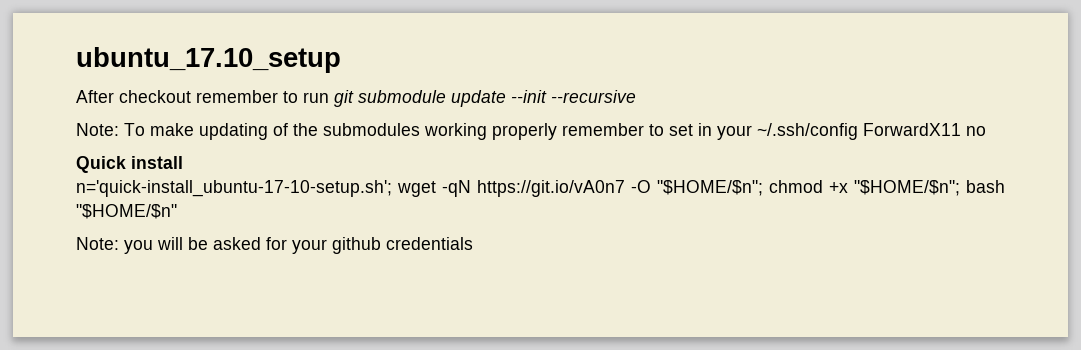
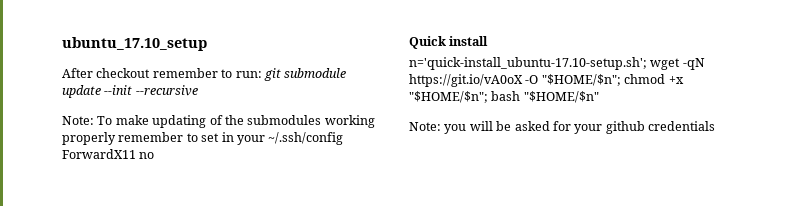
- After checkout remember to run git submodule update --init --recursive
+ After checkout remember to run: git submodule update --init --recursive
- n='quick-install_ubuntu-17-10-setup.sh'; wget -qN https://git.io/vA0n7 -O "$HOME/$n"; chmod +x "$HOME/$n"; bash "$HOME/$n"
+ n='quick-install_ubuntu-17.10-setup.sh'; wget -qN https://git.io/vA0oX -O "$HOME/$n"; chmod +x "$HOME/$n"; bash "$HOME/$n"

